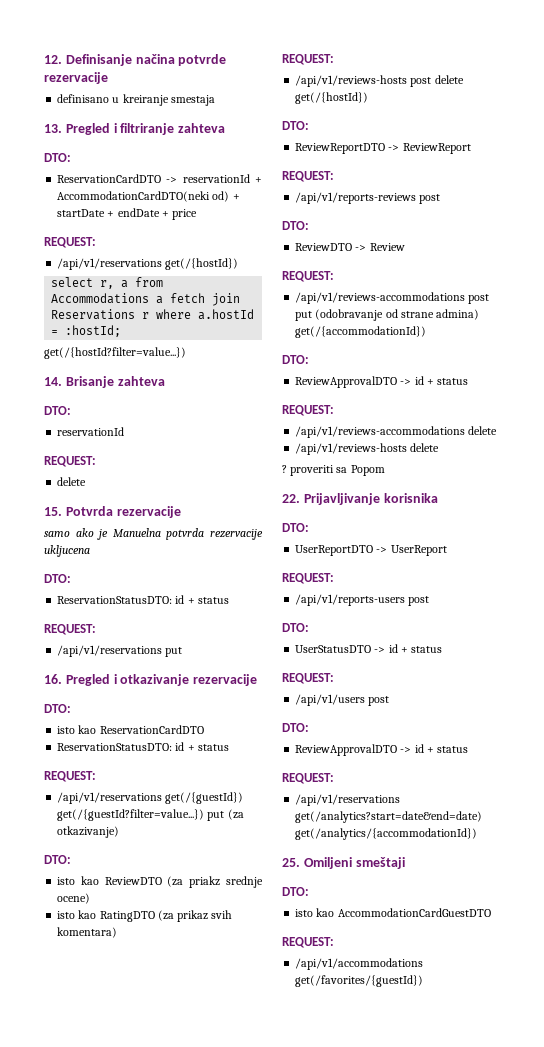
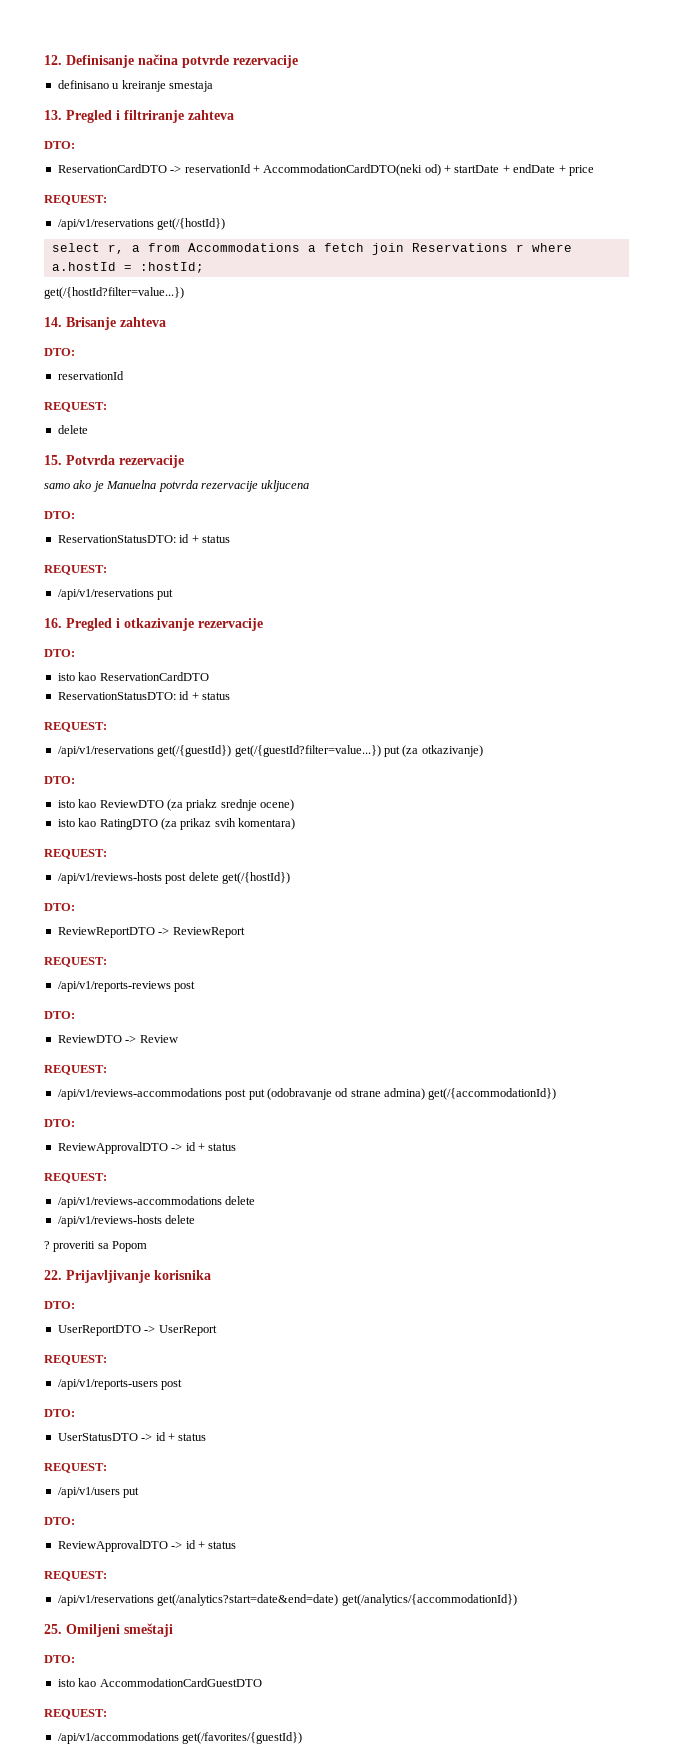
- /api/v1/users post
+ /api/v1/users put

